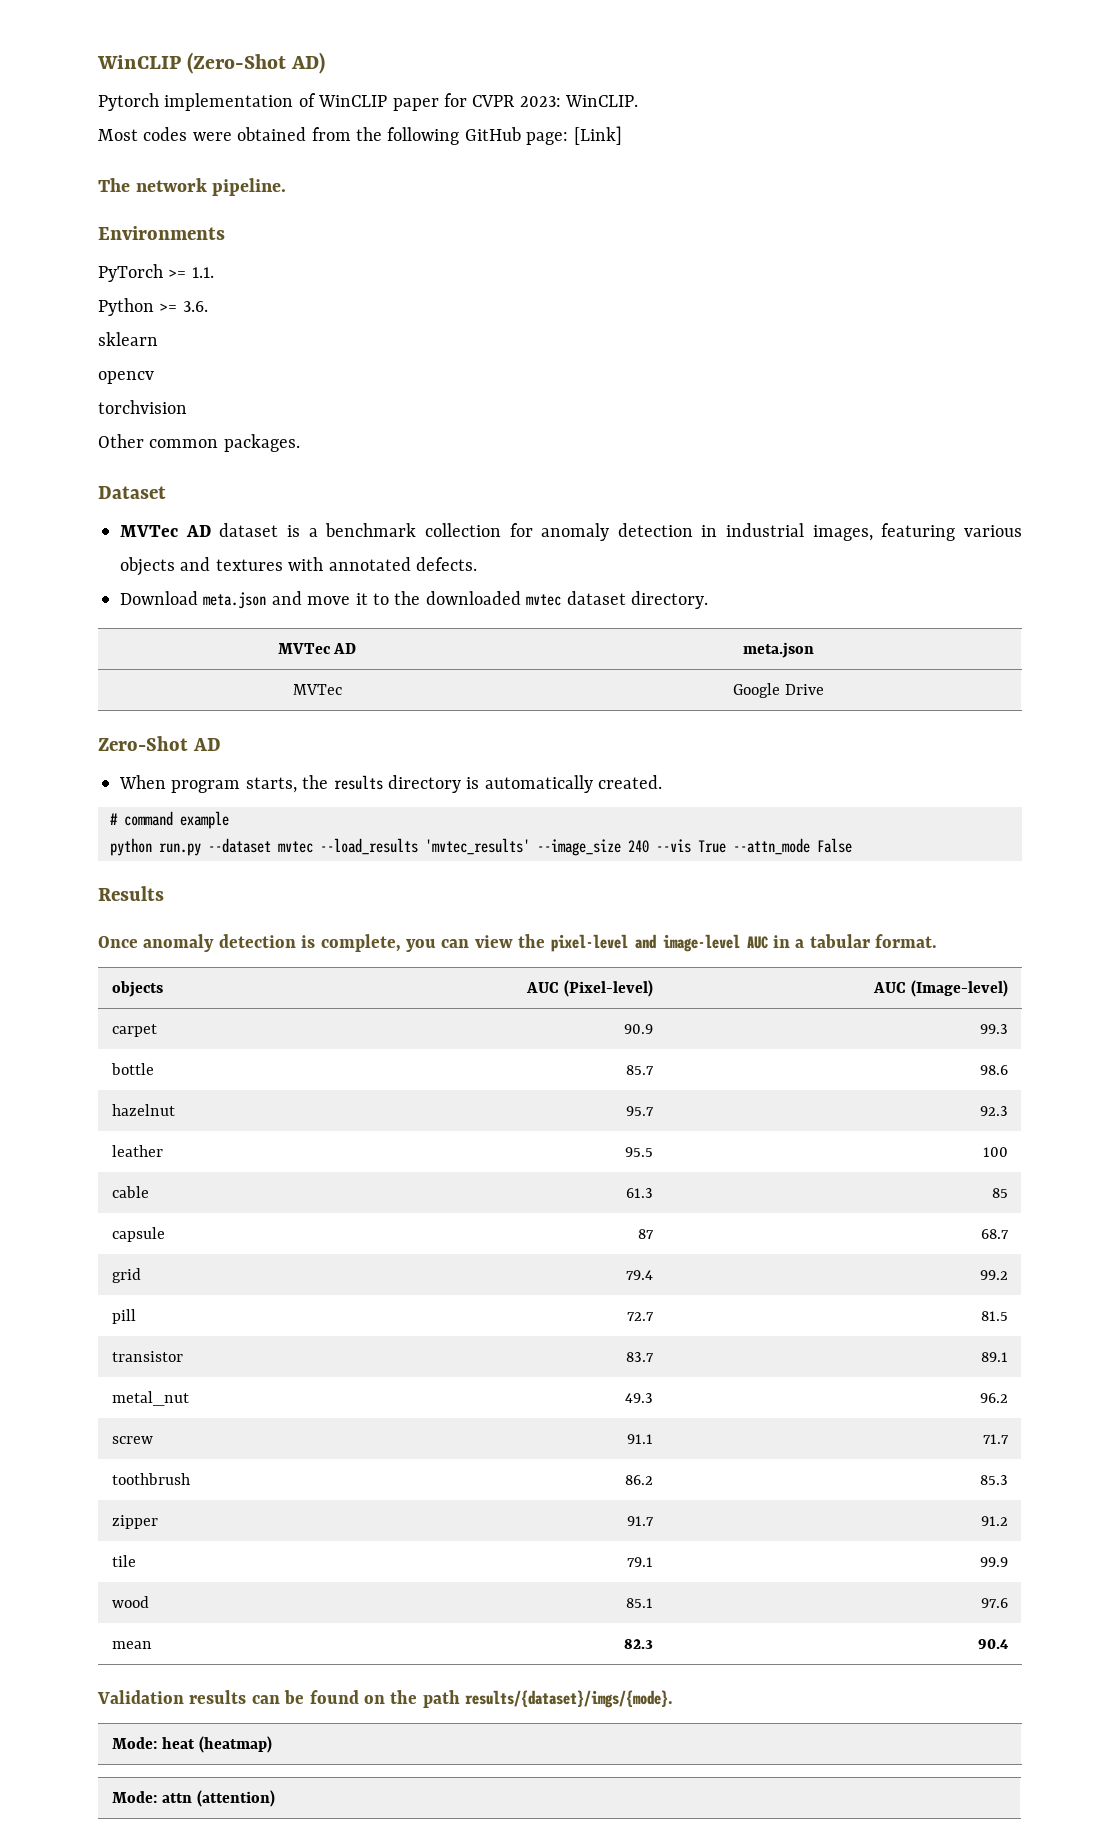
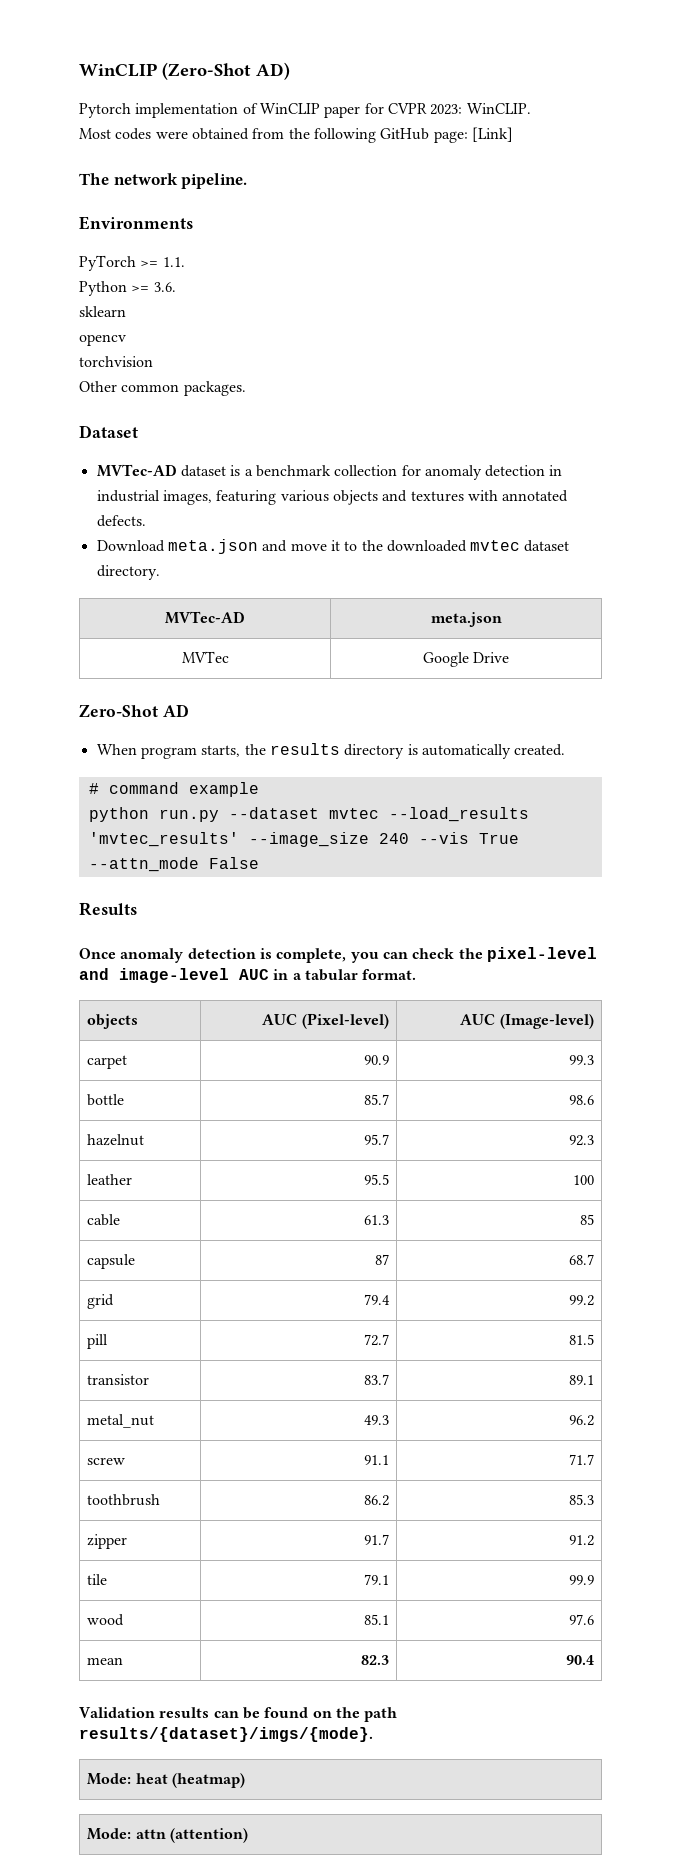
- MVTec AD dataset is a benchmark collection for anomaly detection in industrial images, featuring various objects and textures with annotated defects.
+ MVTec-AD dataset is a benchmark collection for anomaly detection in industrial images, featuring various objects and textures with annotated defects.
- MVTec AD | meta.json
+ MVTec-AD | meta.json
- Once anomaly detection is complete, you can view the pixel-level and image-level AUC in a tabular format.
+ Once anomaly detection is complete, you can check the pixel-level and image-level AUC in a tabular format.

